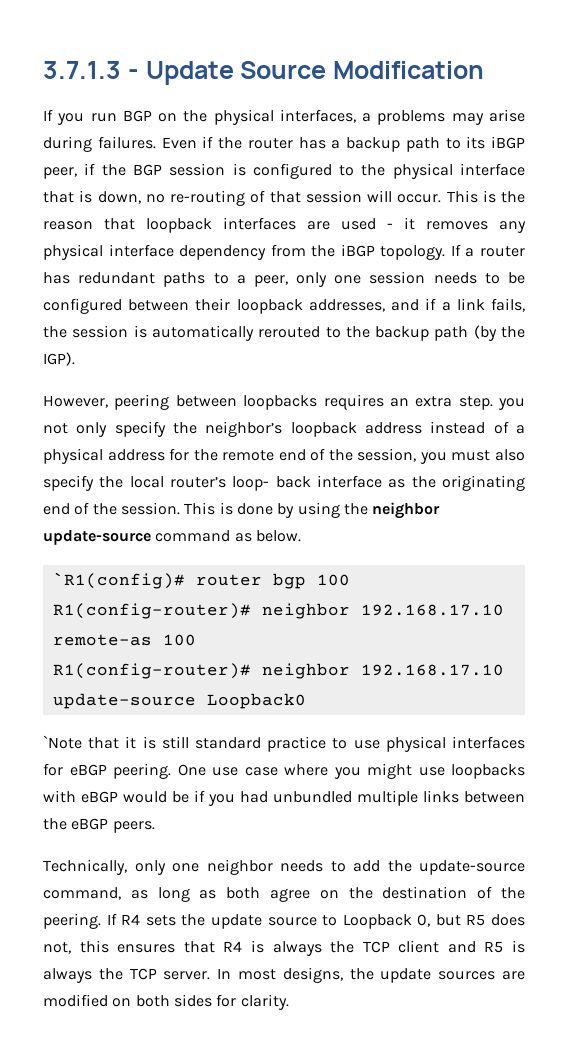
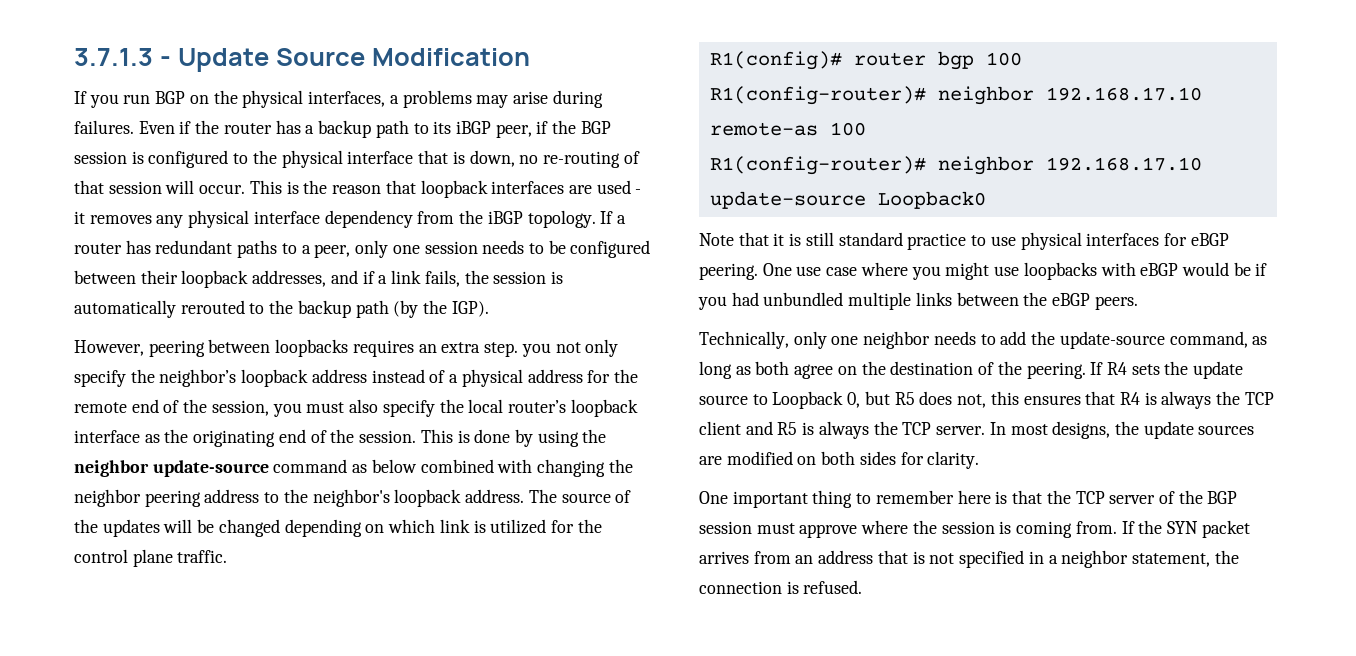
- However, peering between loopbacks requires an extra step. you not only specify the neighbor’s loopback address instead of a physical address for the remote end of the session, you must also specify the local router’s loop- back interface as the originating end of the session.
+ However, peering between loopbacks requires an extra step. you not only specify the neighbor’s loopback address instead of a physical address for the remote end of the session, you must also specify the local router’s loopback interface as the originating end of the session.
- This is done by using the neighbor update-source command as below.
- `R1(config)# router bgp 100
+ This is done by using the neighbor update-source command as below combined with changing the neighbor peering address to the neighbor's loopback address. The source of the updates will be changed depending on which link is utilized for the control plane traffic.
+ R1(config)# router bgp 100
- `Note that it is still standard practice to use physical interfaces for eBGP peering.
+ Note that it is still standard practice to use physical interfaces for eBGP peering.
+ One important thing to remember here is that the TCP server of the BGP session must approve where the session is coming from. If the SYN packet arrives from an address that is not specified in a neighbor statement, the connection is refused.

